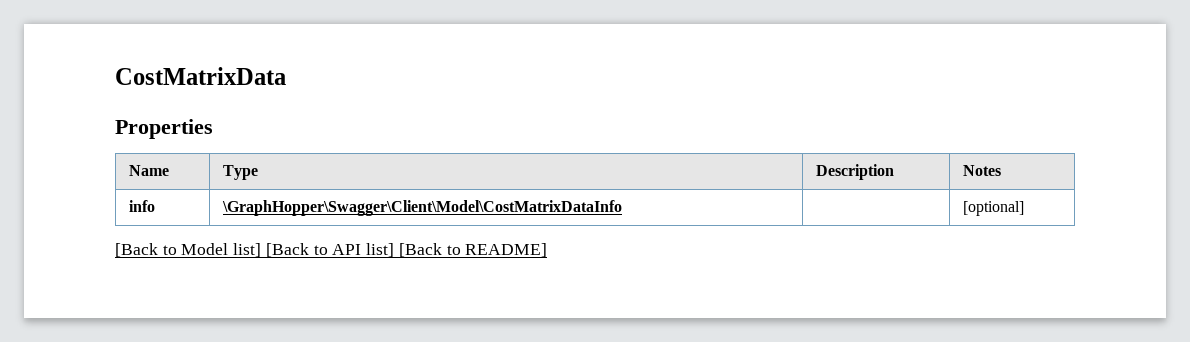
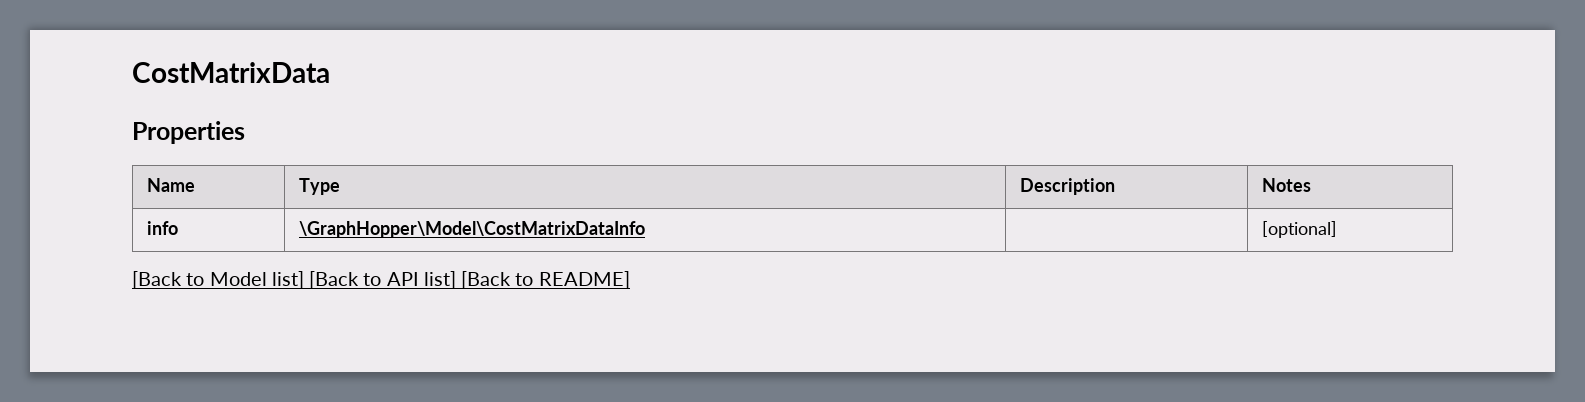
- info | \GraphHopper\Swagger\Client\Model\CostMatrixDataInfo | | [optional]
+ info | \GraphHopper\Model\CostMatrixDataInfo | | [optional]

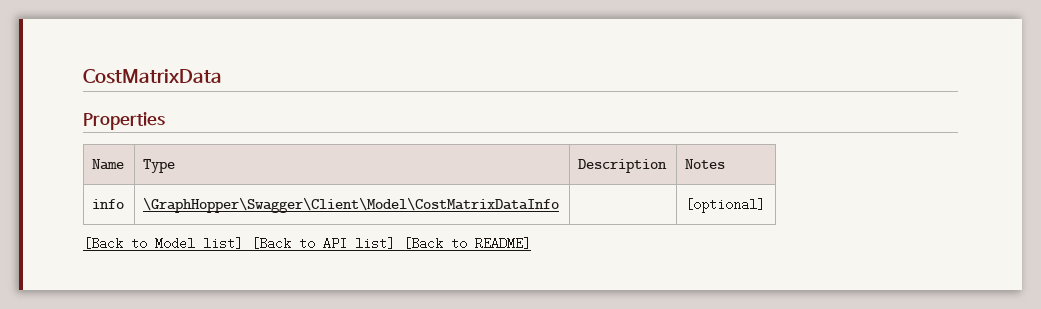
- info | \GraphHopper\Model\CostMatrixDataInfo | | [optional]
+ info | \GraphHopper\Swagger\Client\Model\CostMatrixDataInfo | | [optional]

